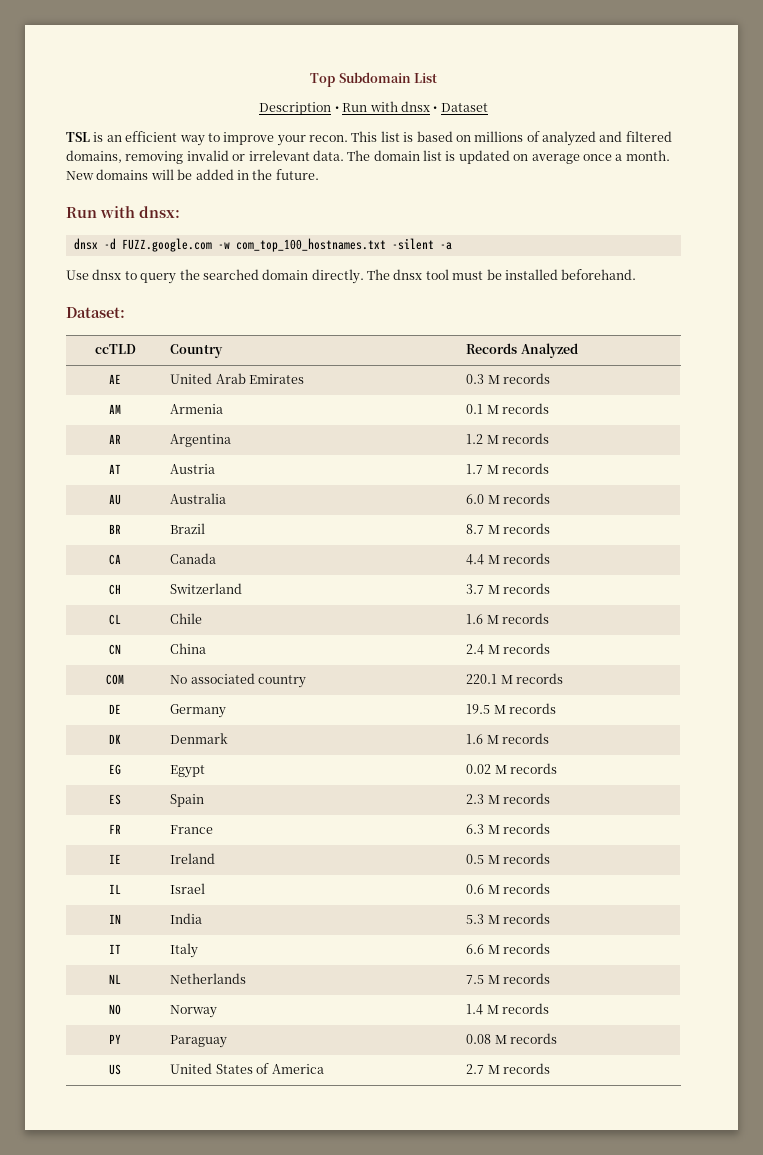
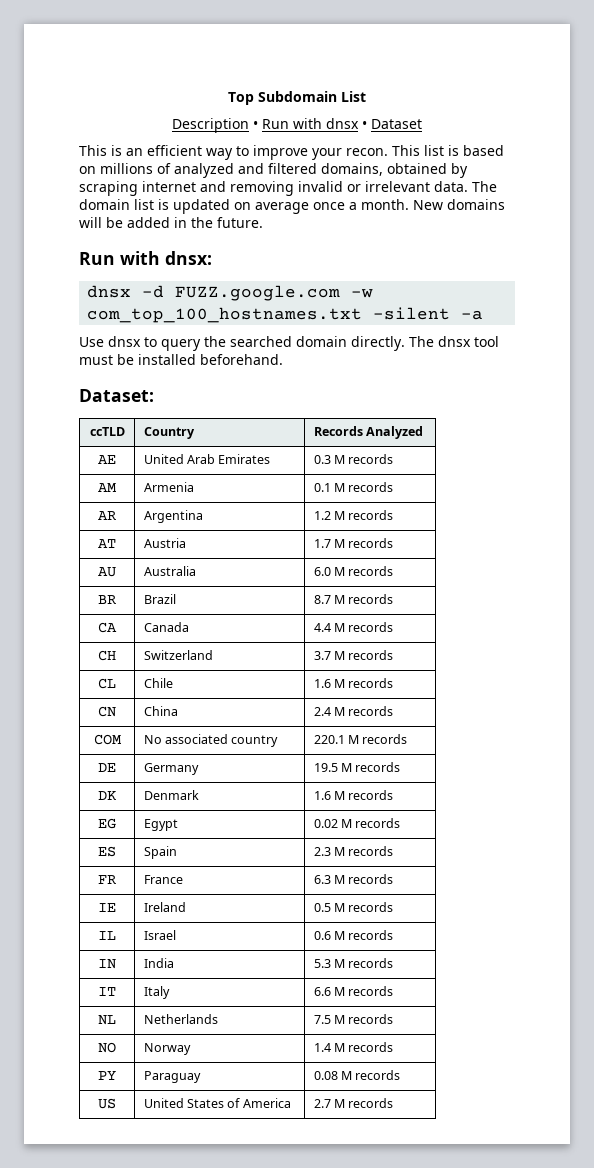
- TSL is an efficient way to improve your recon.
+ This is an efficient way to improve your recon.
- This list is based on millions of analyzed and filtered domains, removing invalid or irrelevant data.
+ This list is based on millions of analyzed and filtered domains, obtained by scraping internet and removing invalid or irrelevant data.

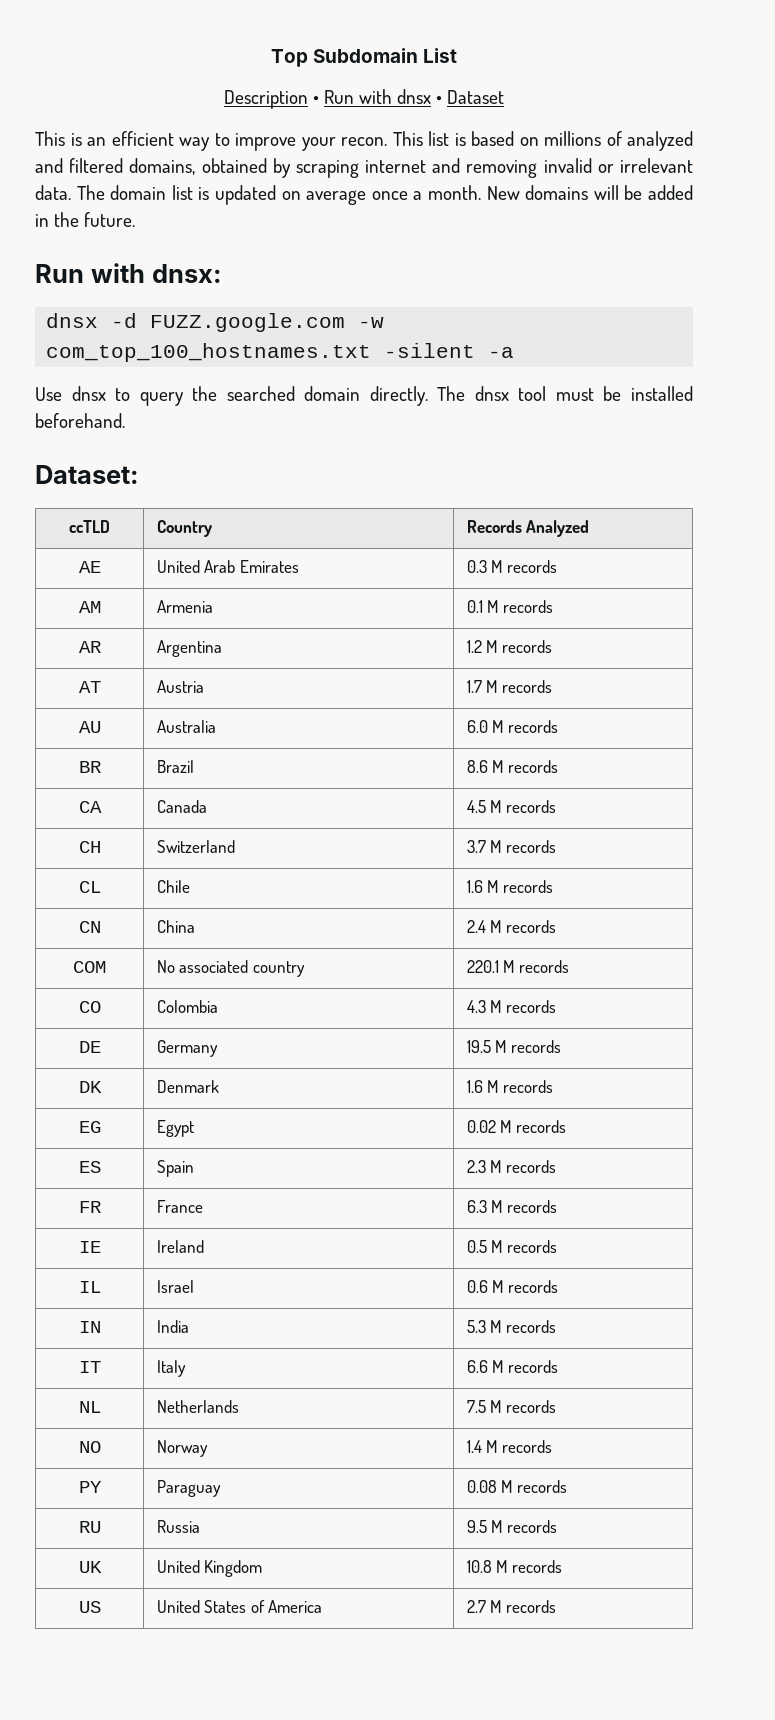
- BR | Brazil | 8.7 M records
+ BR | Brazil | 8.6 M records
- CA | Canada | 4.4 M records
+ CA | Canada | 4.5 M records
+ CO | Colombia | 4.3 M records
+ RU | Russia | 9.5 M records
+ UK | United Kingdom | 10.8 M records

